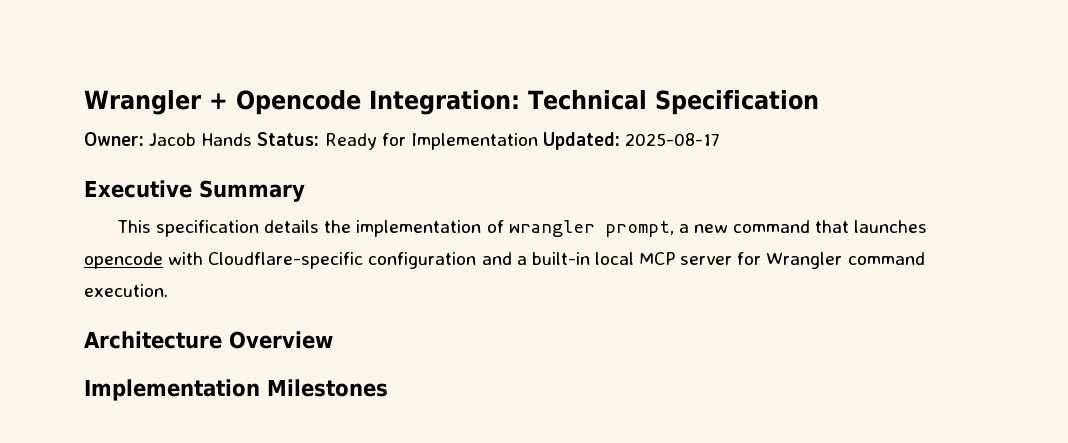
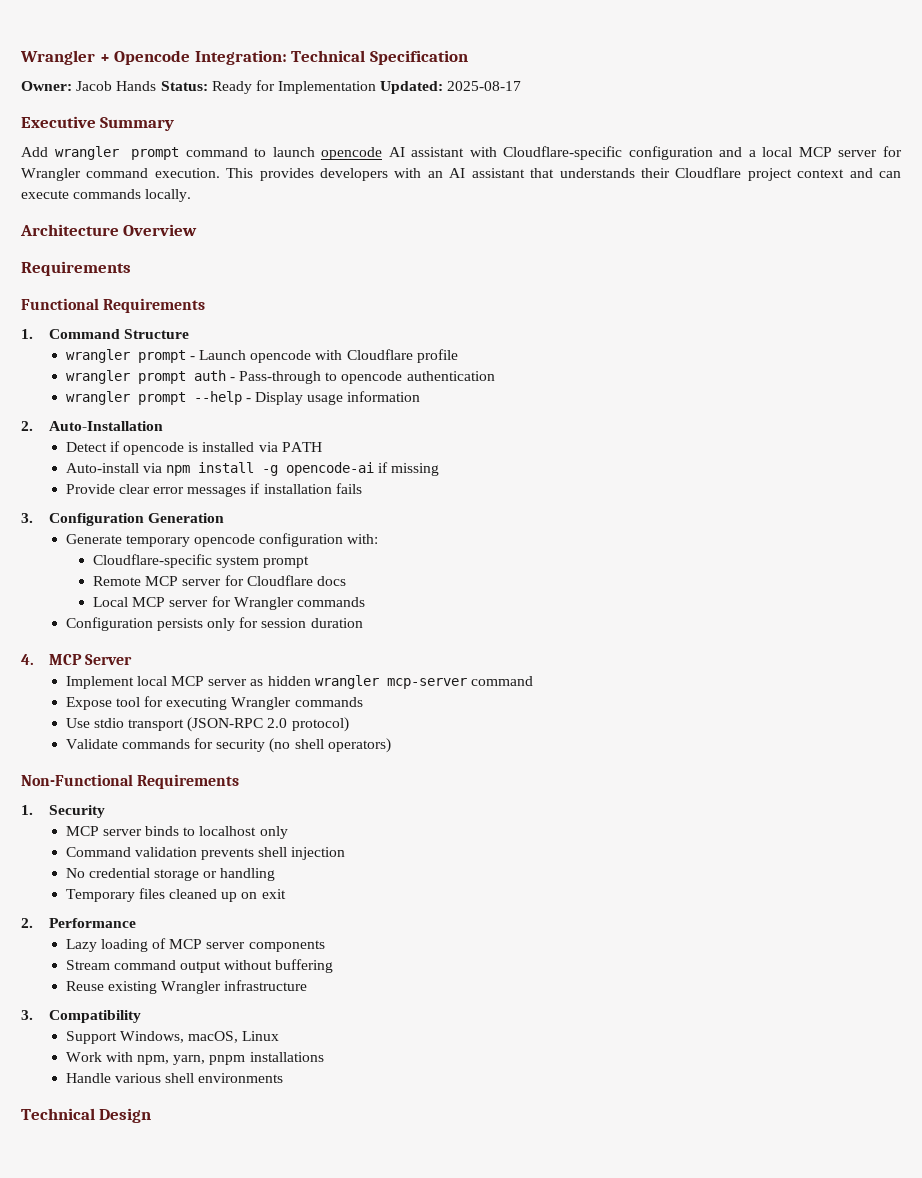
- This specification details the implementation of wrangler prompt, a new command that launches opencode with Cloudflare-specific configuration and a built-in local MCP server for Wrangler command execution.
+ Add wrangler prompt command to launch opencode AI assistant with Cloudflare-specific configuration and a local MCP server for Wrangler command execution. This provides developers with an AI assistant that understands their Cloudflare project context and can execute commands locally.
  Architecture Overview
- Implementation Milestones
+ Requirements
+ Functional Requirements
+ 1. Command Structure
+ wrangler prompt - Launch opencode with Cloudflare profile
+ wrangler prompt auth - Pass-through to opencode authentication
+ wrangler prompt --help - Display usage information
+ 2. Auto-Installation
+ Detect if opencode is installed via PATH
+ Auto-install via npm install -g opencode-ai if missing
+ Provide clear error messages if installation fails
+ 3. Configuration Generation
+ Generate temporary opencode configuration with:
+ Cloudflare-specific system prompt
+ Remote MCP server for Cloudflare docs
+ Local MCP server for Wrangler commands
+ Configuration persists only for session duration
+ 4. MCP Server
+ Implement local MCP server as hidden wrangler mcp-server command
+ Expose tool for executing Wrangler commands
+ Use stdio transport (JSON-RPC 2.0 protocol)
+ Validate commands for security (no shell operators)
+ Non-Functional Requirements
+ 1. Security
+ MCP server binds to localhost only
+ Command validation prevents shell injection
+ No credential storage or handling
+ Temporary files cleaned up on exit
+ 2. Performance
+ Lazy loading of MCP server components
+ Stream command output without buffering
+ Reuse existing Wrangler infrastructure
+ 3. Compatibility
+ Support Windows, macOS, Linux
+ Work with npm, yarn, pnpm installations
+ Handle various shell environments
+ Technical Design

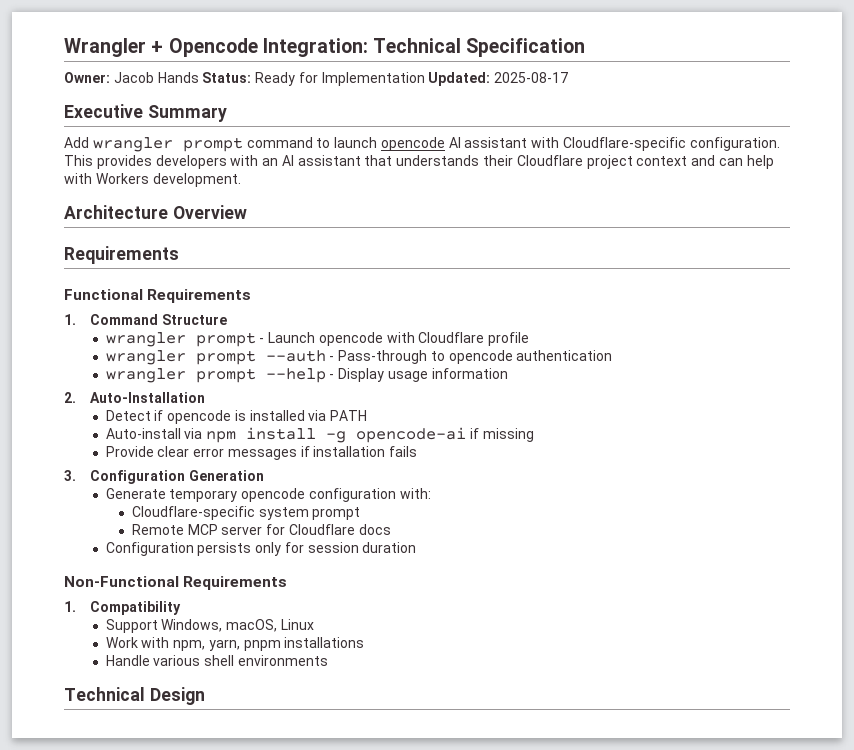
- Add wrangler prompt command to launch opencode AI assistant with Cloudflare-specific configuration and a local MCP server for Wrangler command execution.
+ Add wrangler prompt command to launch opencode AI assistant with Cloudflare-specific configuration.
- This provides developers with an AI assistant that understands their Cloudflare project context and can execute commands locally.
+ This provides developers with an AI assistant that understands their Cloudflare project context and can help with Workers development.
- wrangler prompt auth - Pass-through to opencode authentication
+ wrangler prompt --auth - Pass-through to opencode authentication
- Local MCP server for Wrangler commands
- 4. MCP Server
- Implement local MCP server as hidden wrangler mcp-server command
- Expose tool for executing Wrangler commands
- Use stdio transport (JSON-RPC 2.0 protocol)
- Validate commands for security (no shell operators)
  Non-Functional Requirements
- 1. Security
- MCP server binds to localhost only
- Command validation prevents shell injection
- No credential storage or handling
- Temporary files cleaned up on exit
- 2. Performance
- Lazy loading of MCP server components
- Stream command output without buffering
- Reuse existing Wrangler infrastructure
- 3. Compatibility
+ 1. Compatibility

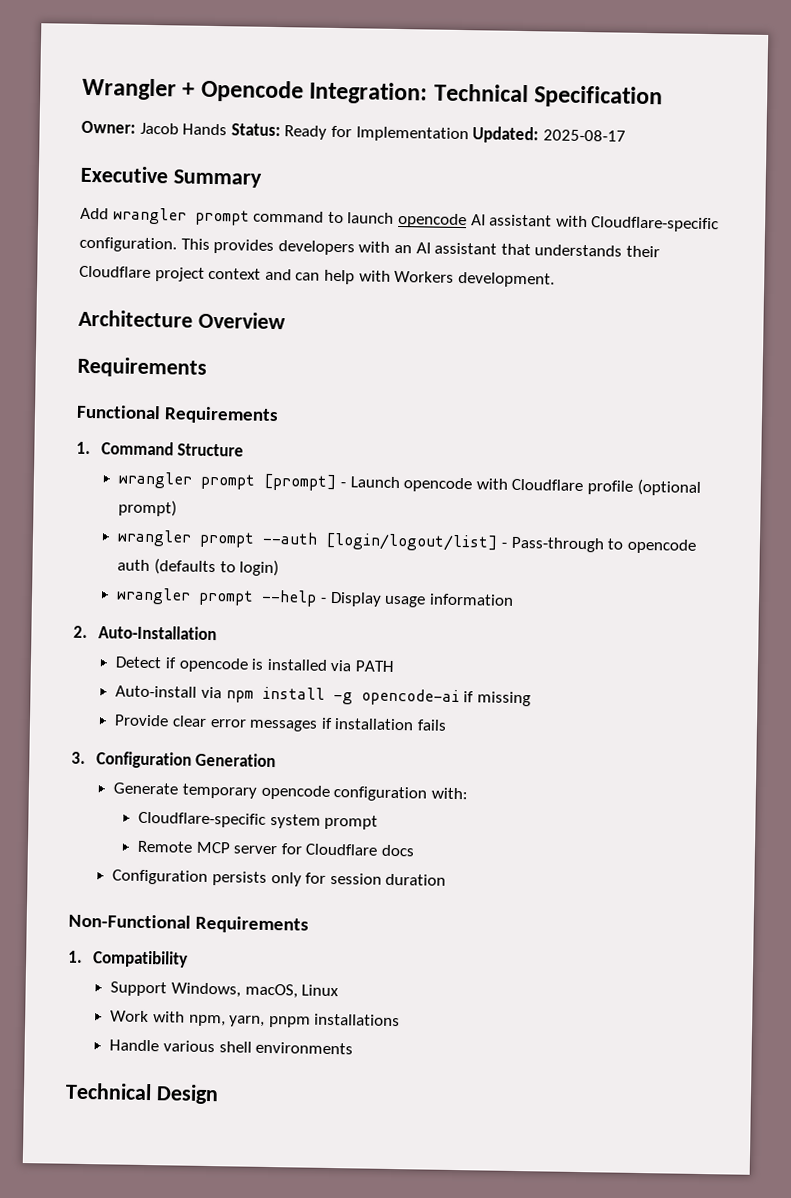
- wrangler prompt - Launch opencode with Cloudflare profile
+ wrangler prompt [prompt] - Launch opencode with Cloudflare profile (optional prompt)
- wrangler prompt --auth - Pass-through to opencode authentication
+ wrangler prompt --auth [login/logout/list] - Pass-through to opencode auth (defaults to login)

